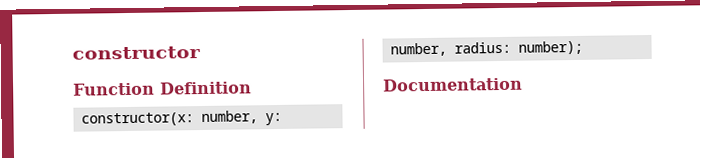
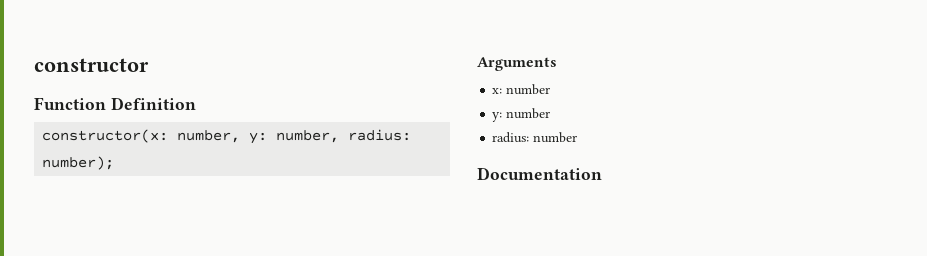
+ Arguments
+ x: number
+ y: number
+ radius: number

